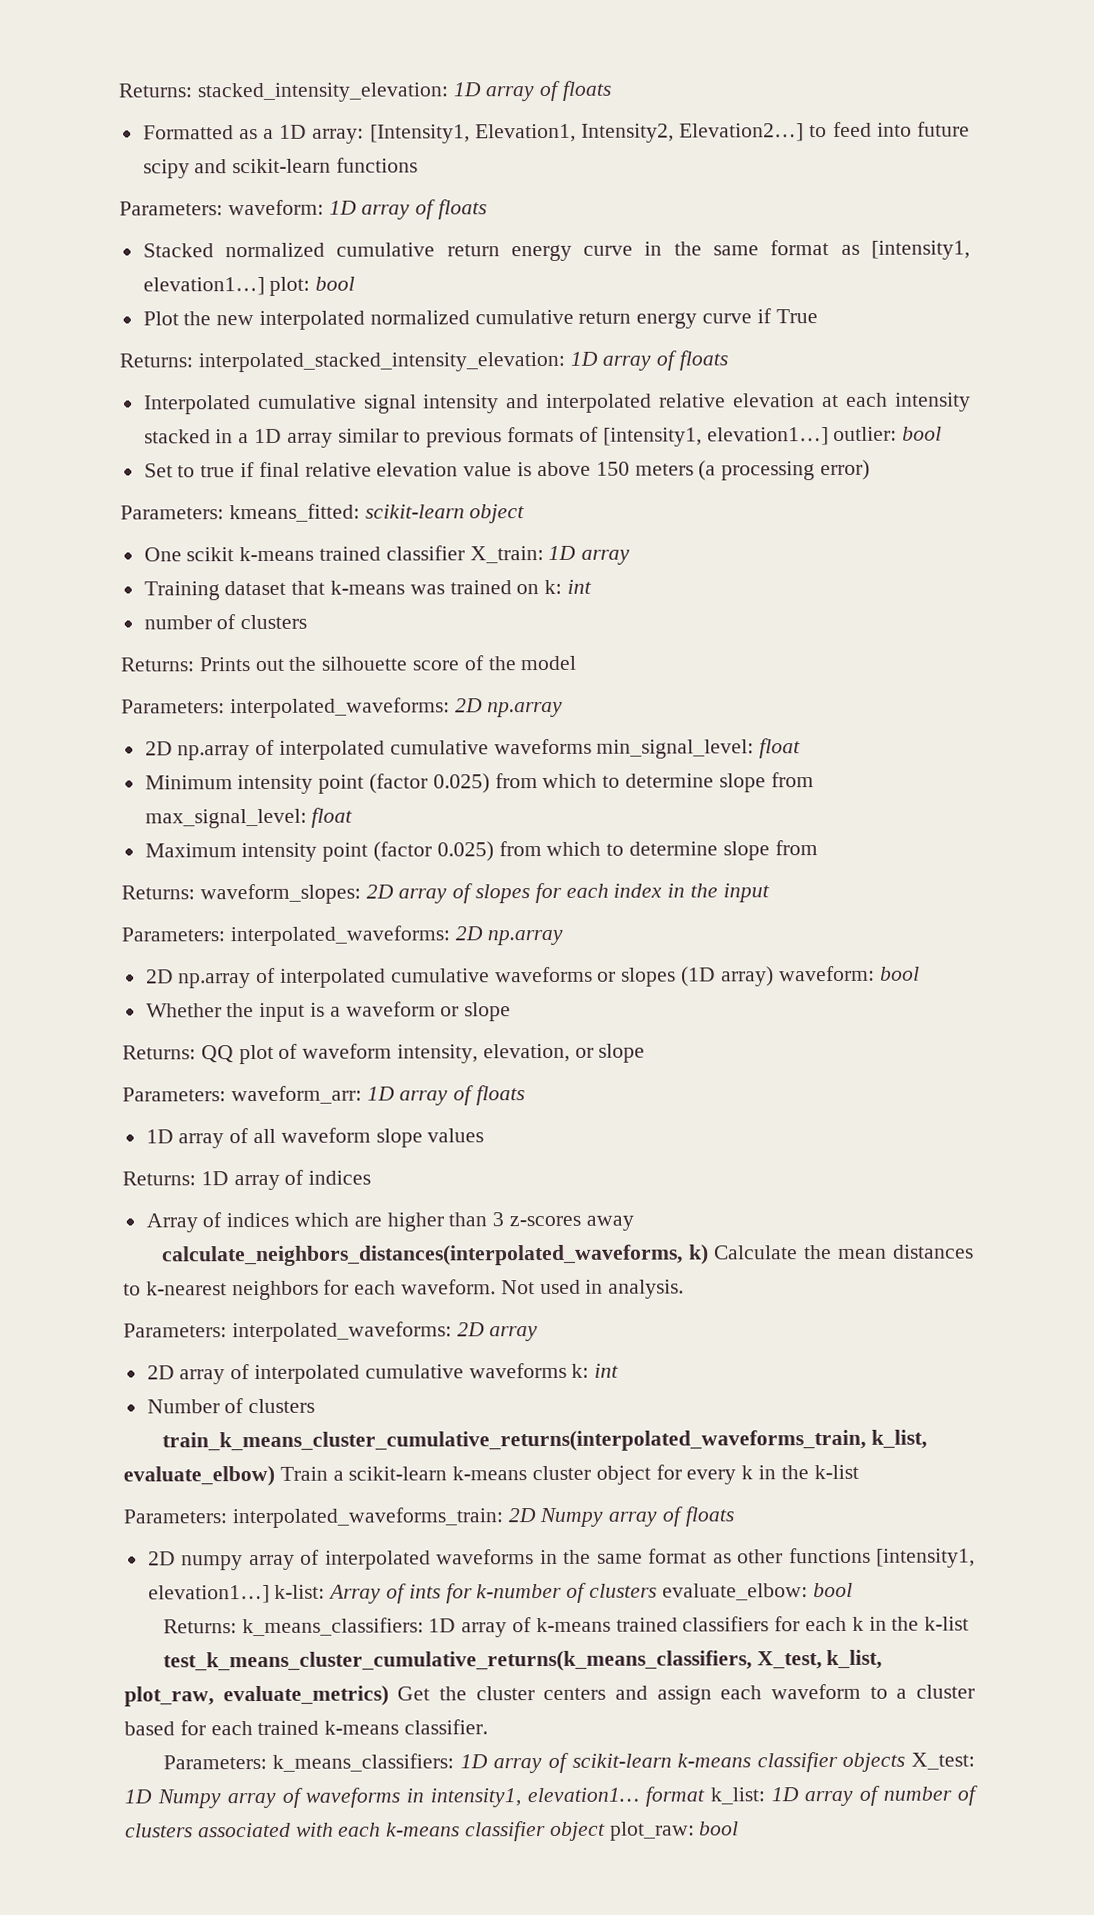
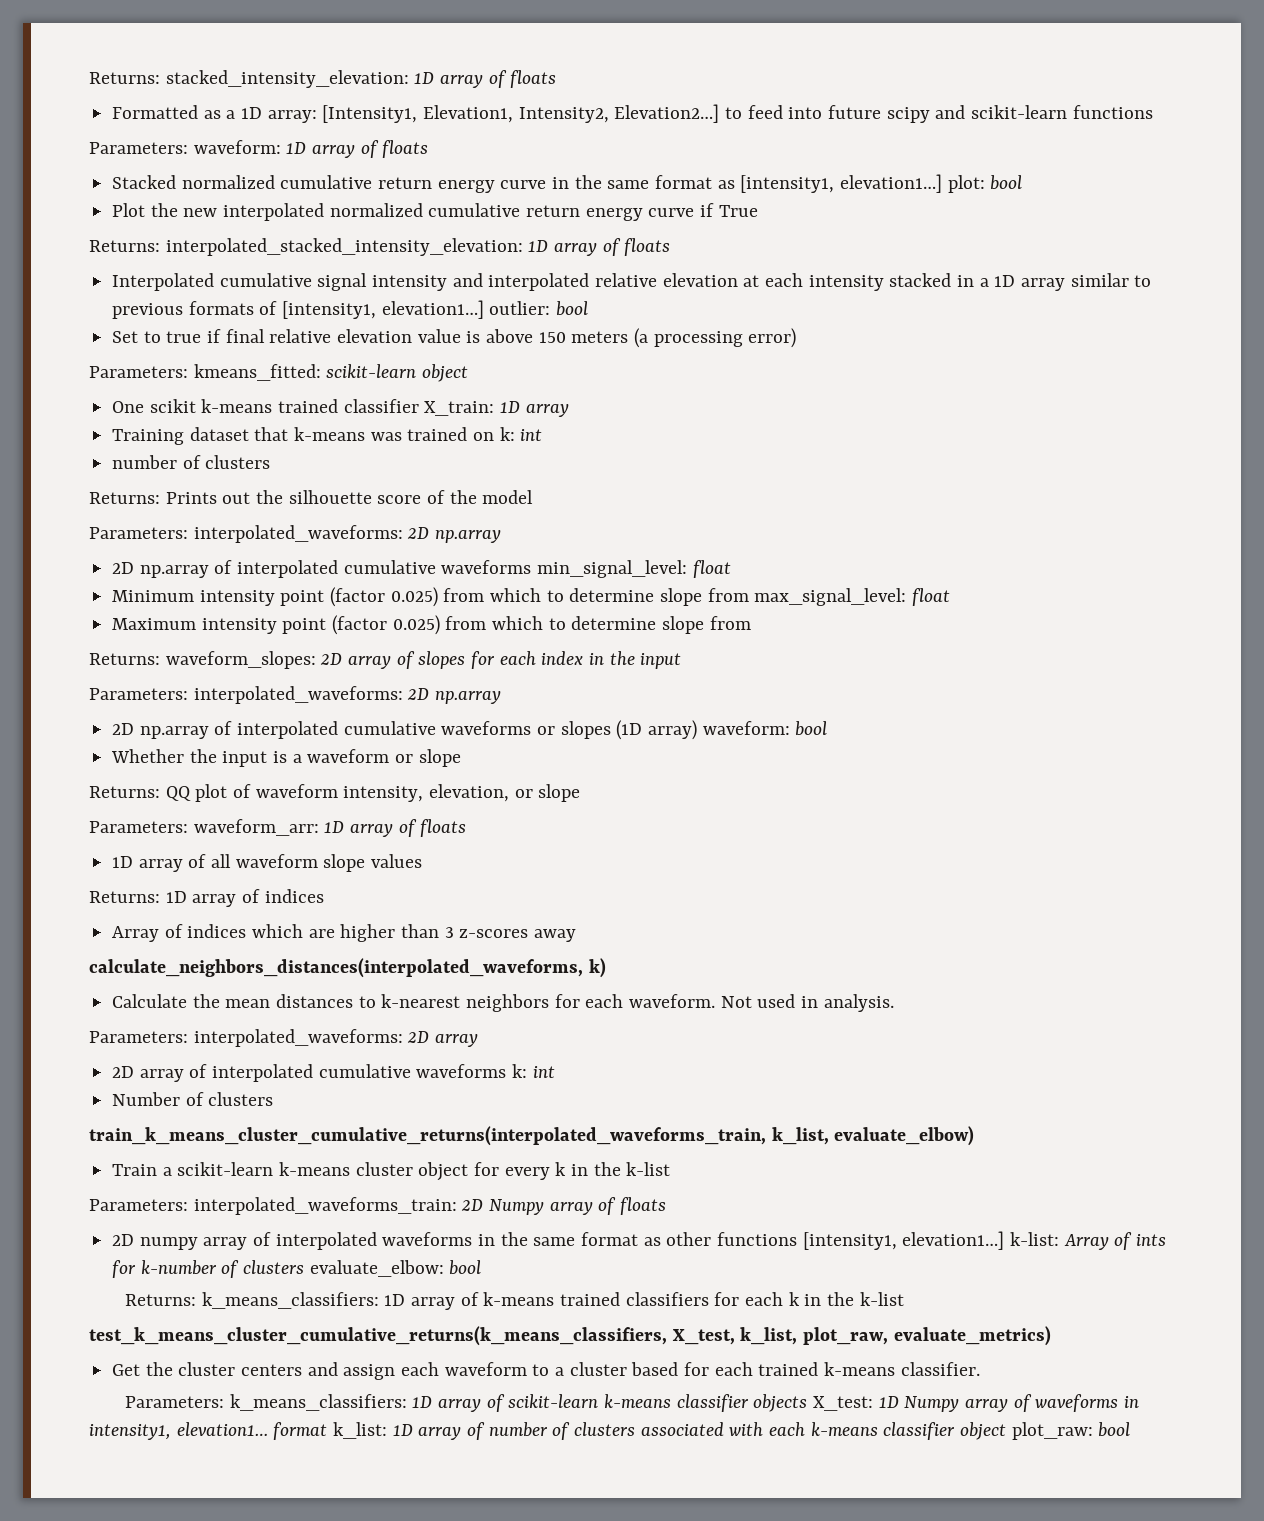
- calculate_neighbors_distances(interpolated_waveforms, k) Calculate the mean distances to k-nearest neighbors for each waveform.
+ calculate_neighbors_distances(interpolated_waveforms, k)
+ Calculate the mean distances to k-nearest neighbors for each waveform.
- train_k_means_cluster_cumulative_returns(interpolated_waveforms_train, k_list, evaluate_elbow) Train a scikit-learn k-means cluster object for every k in the k-list
+ train_k_means_cluster_cumulative_returns(interpolated_waveforms_train, k_list, evaluate_elbow)
+ Train a scikit-learn k-means cluster object for every k in the k-list
- test_k_means_cluster_cumulative_returns(k_means_classifiers, X_test, k_list, plot_raw, evaluate_metrics) Get the cluster centers and assign each waveform to a cluster based for each trained k-means classifier.
+ test_k_means_cluster_cumulative_returns(k_means_classifiers, X_test, k_list, plot_raw, evaluate_metrics)
+ Get the cluster centers and assign each waveform to a cluster based for each trained k-means classifier.

